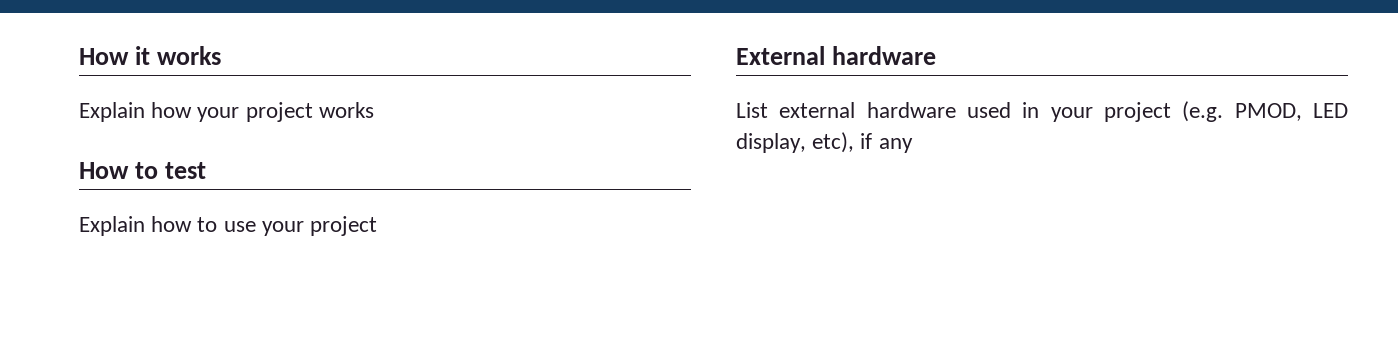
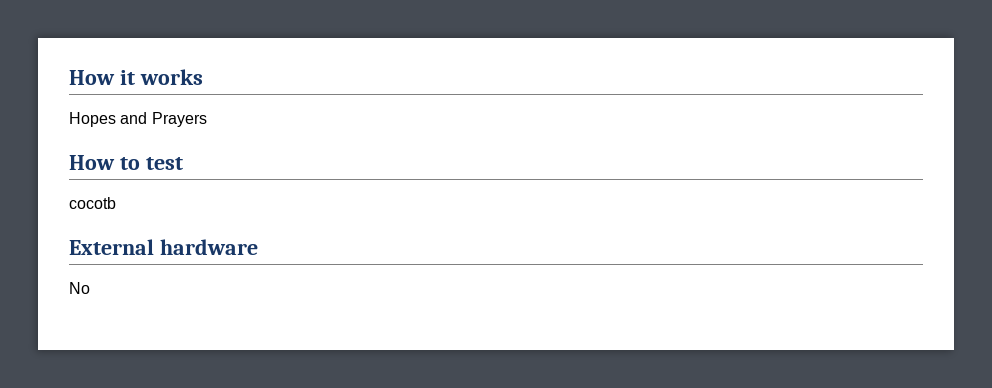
- Explain how your project works
+ Hopes and Prayers
  How to test
- Explain how to use your project
+ cocotb
  External hardware
- List external hardware used in your project (e.g. PMOD, LED display, etc), if any
+ No

